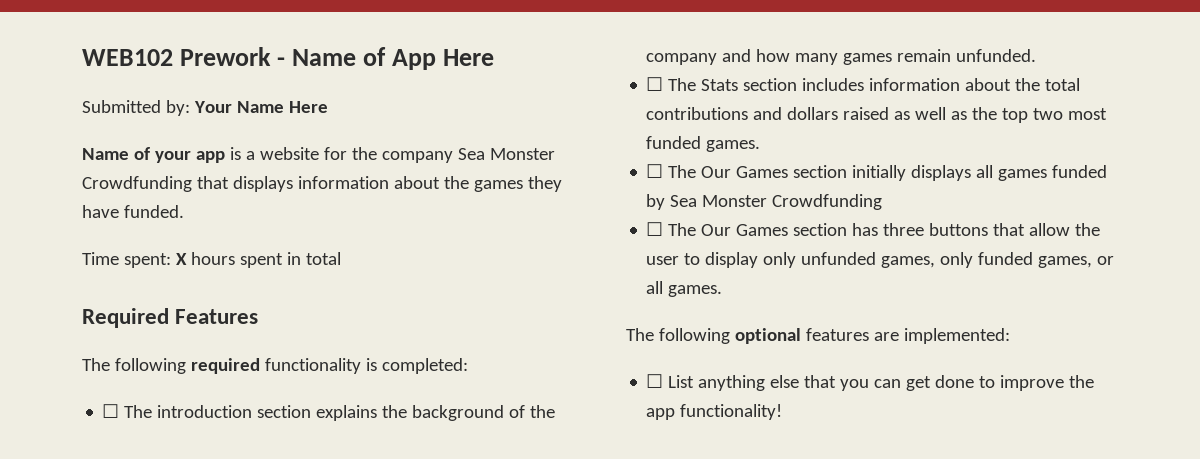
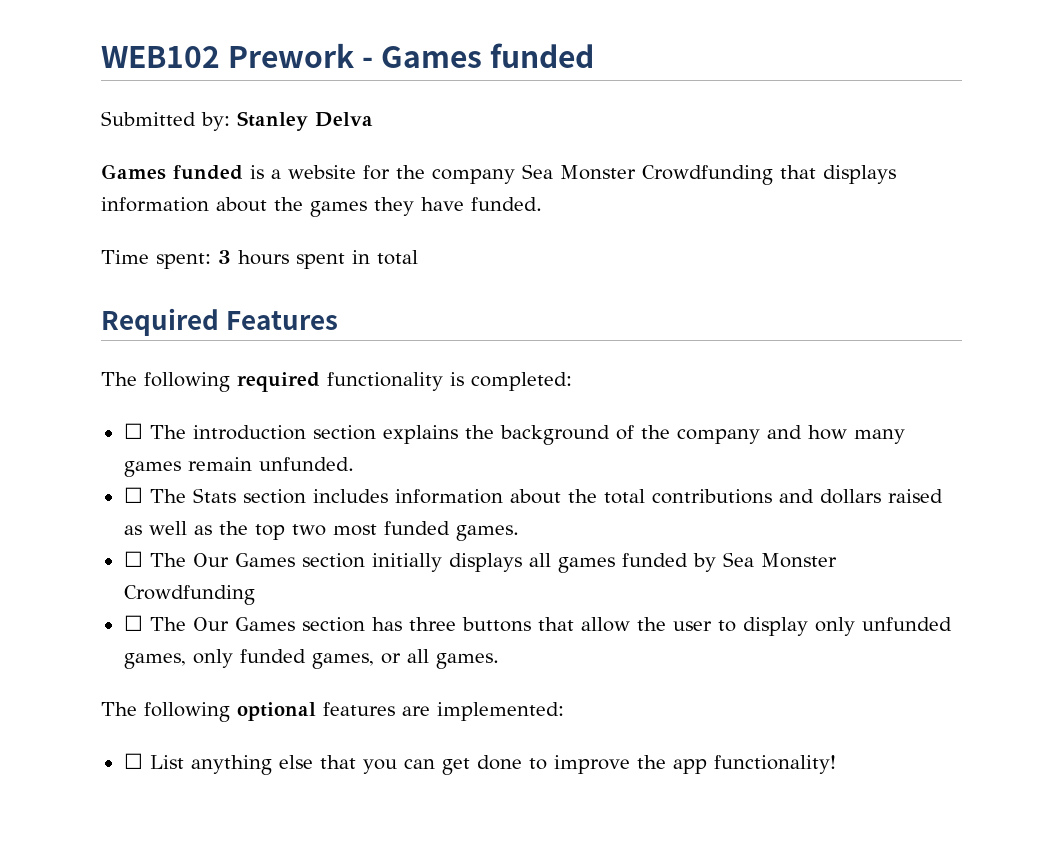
- WEB102 Prework - Name of App Here
- Submitted by: Your Name Here
- Name of your app is a website for the company Sea Monster Crowdfunding that displays information about the games they have funded.
+ WEB102 Prework - Games funded
+ Submitted by: Stanley Delva
+ Games funded is a website for the company Sea Monster Crowdfunding that displays information about the games they have funded.
- Time spent: X hours spent in total
+ Time spent: 3 hours spent in total

